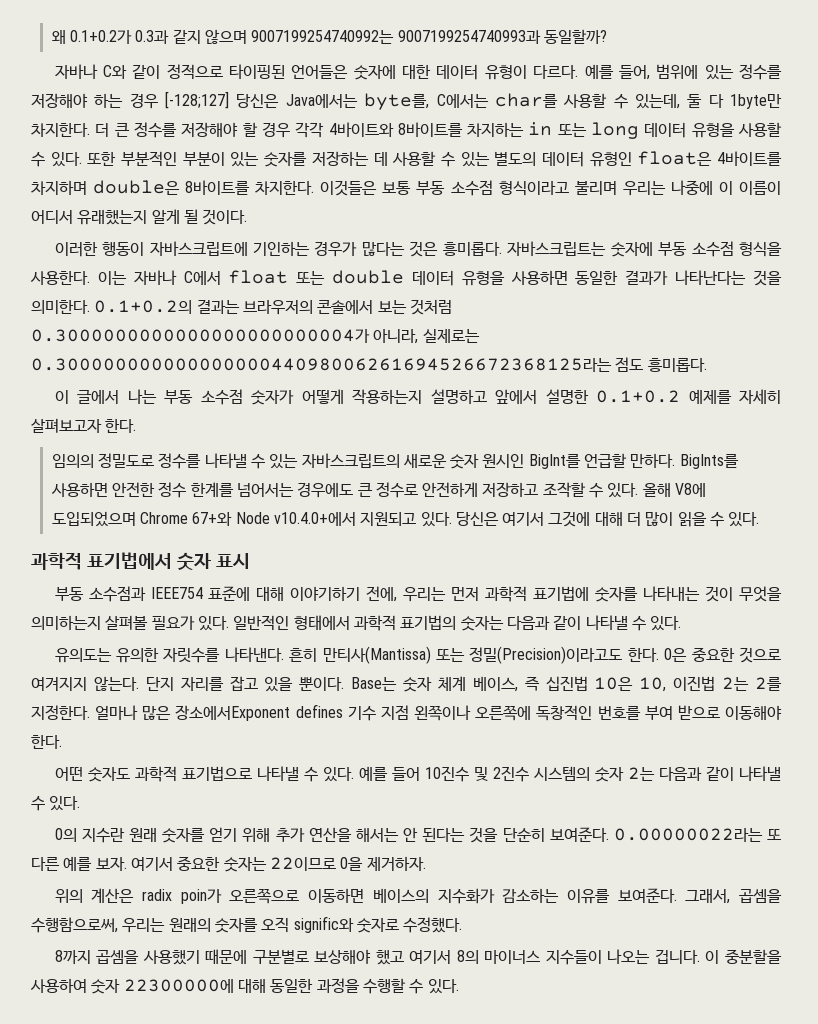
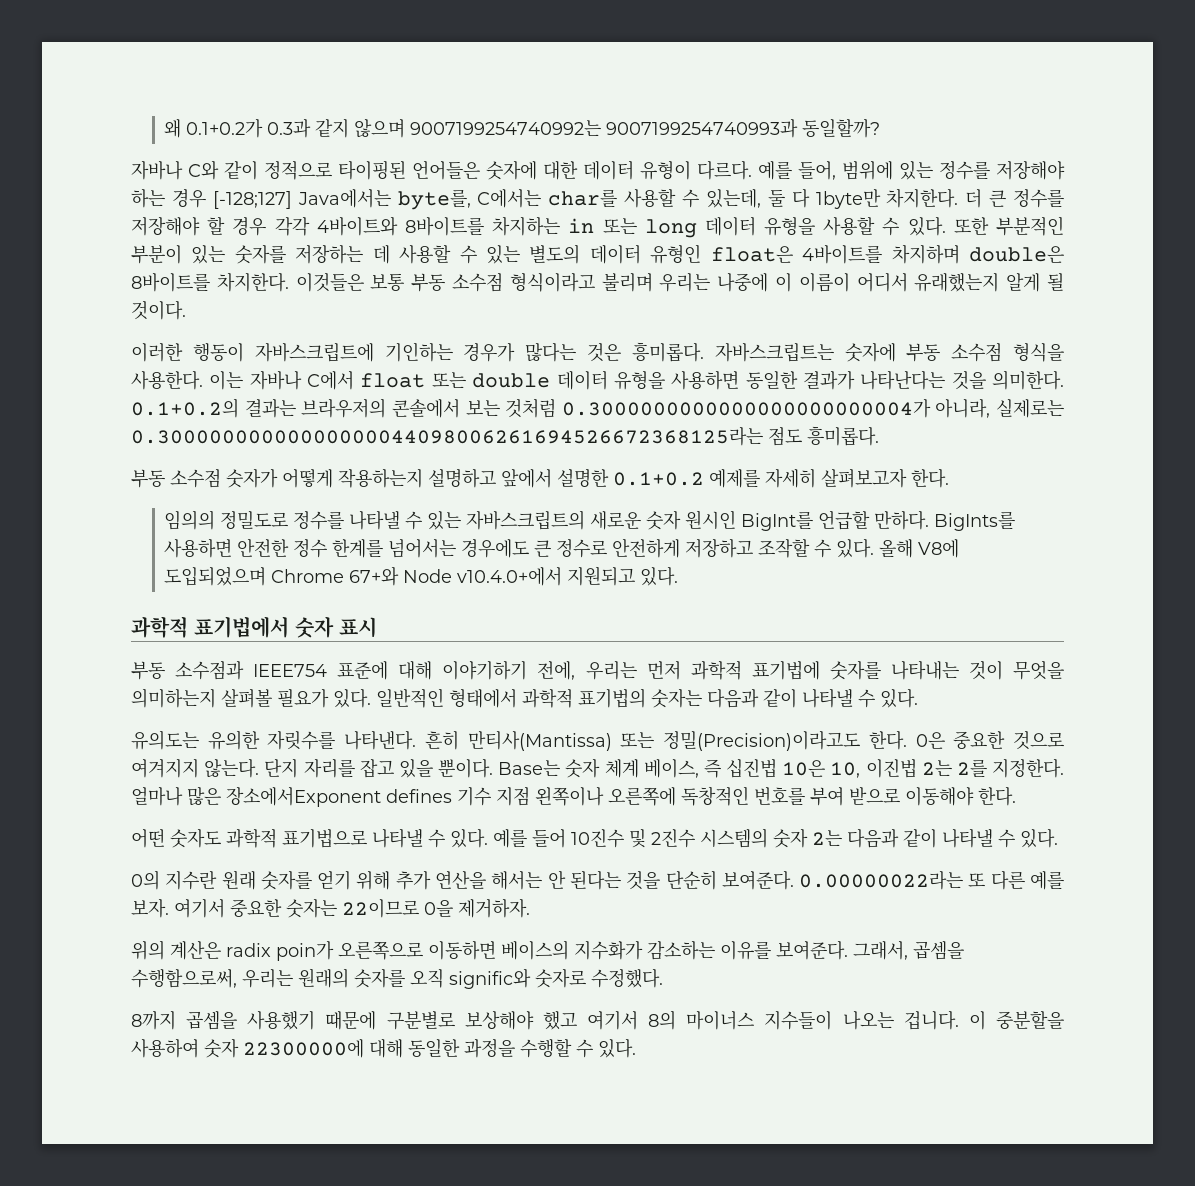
- 예를 들어, 범위에 있는 정수를 저장해야 하는 경우 [-128;127] 당신은 Java에서는 byte를, C에서는 char를 사용할 수 있는데, 둘 다 1byte만 차지한다.
+ 예를 들어, 범위에 있는 정수를 저장해야 하는 경우 [-128;127] Java에서는 byte를, C에서는 char를 사용할 수 있는데, 둘 다 1byte만 차지한다.
- 이 글에서 나는 부동 소수점 숫자가 어떻게 작용하는지 설명하고 앞에서 설명한 0.1+0.2 예제를 자세히 살펴보고자 한다.
+ 부동 소수점 숫자가 어떻게 작용하는지 설명하고 앞에서 설명한 0.1+0.2 예제를 자세히 살펴보고자 한다.
- 당신은 여기서 그것에 대해 더 많이 읽을 수 있다.

